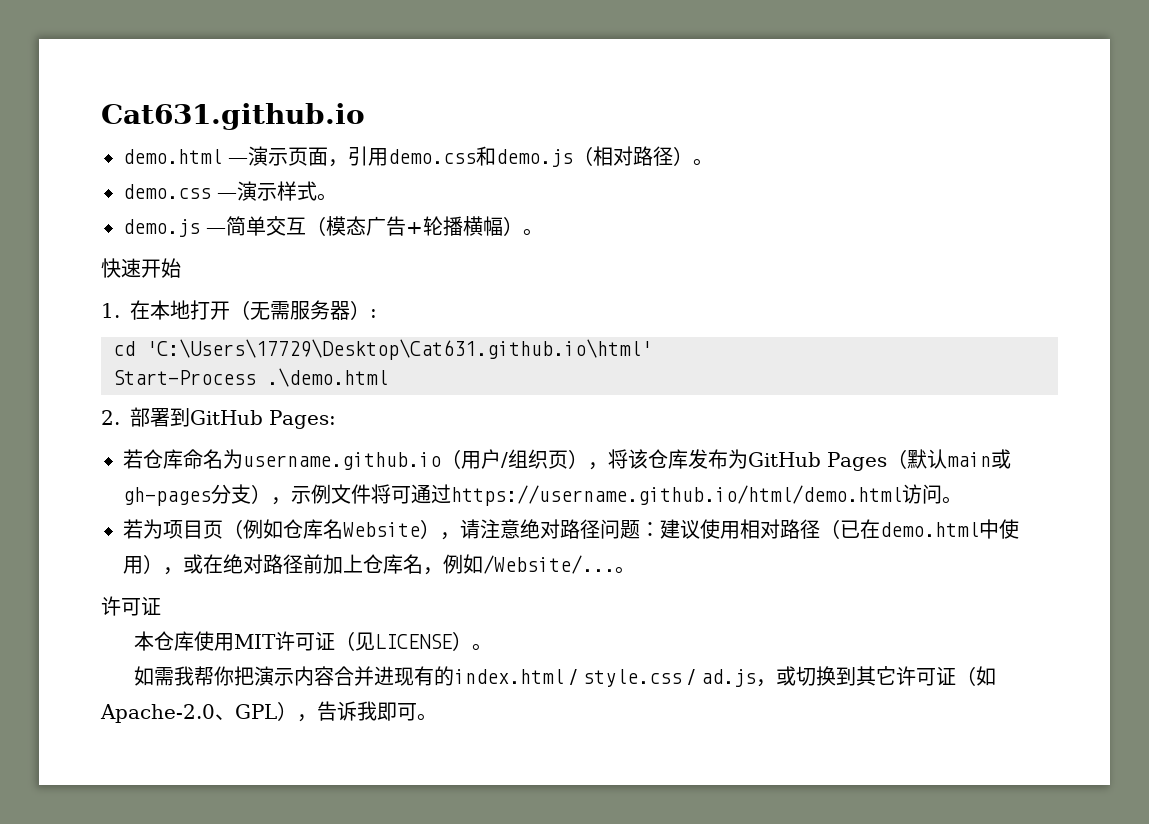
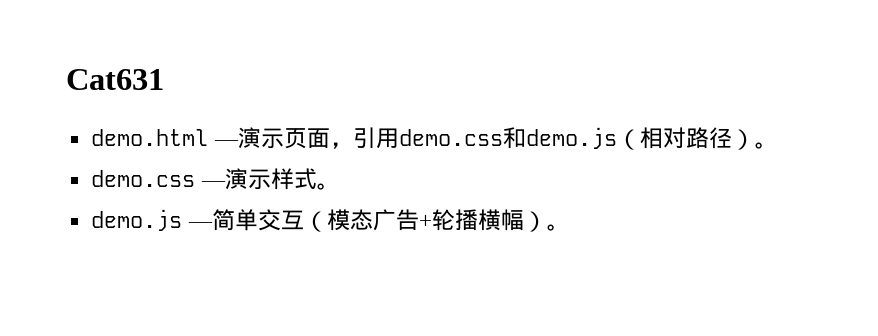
- Cat631.github.io
+ Cat631
- 快速开始
- 1.在本地打开（无需服务器）:
- cd 'C:\Users\17729\Desktop\Cat631.github.io\html'
- Start-Process .\demo.html
- 2.部署到GitHub Pages:
- 若仓库命名为username.github.io（用户/组织页），将该仓库发布为GitHub Pages（默认main或gh-pages分支），示例文件将可通过https://username.github.io/html/demo.html访问。
- 若为项目页（例如仓库名Website），请注意绝对路径问题：建议使用相对路径（已在demo.html中使用），或在绝对路径前加上仓库名，例如/Website/...。
- 许可证
- 本仓库使用MIT许可证（见LICENSE）。
- 如需我帮你把演示内容合并进现有的index.html / style.css / ad.js，或切换到其它许可证（如Apache-2.0、GPL），告诉我即可。

